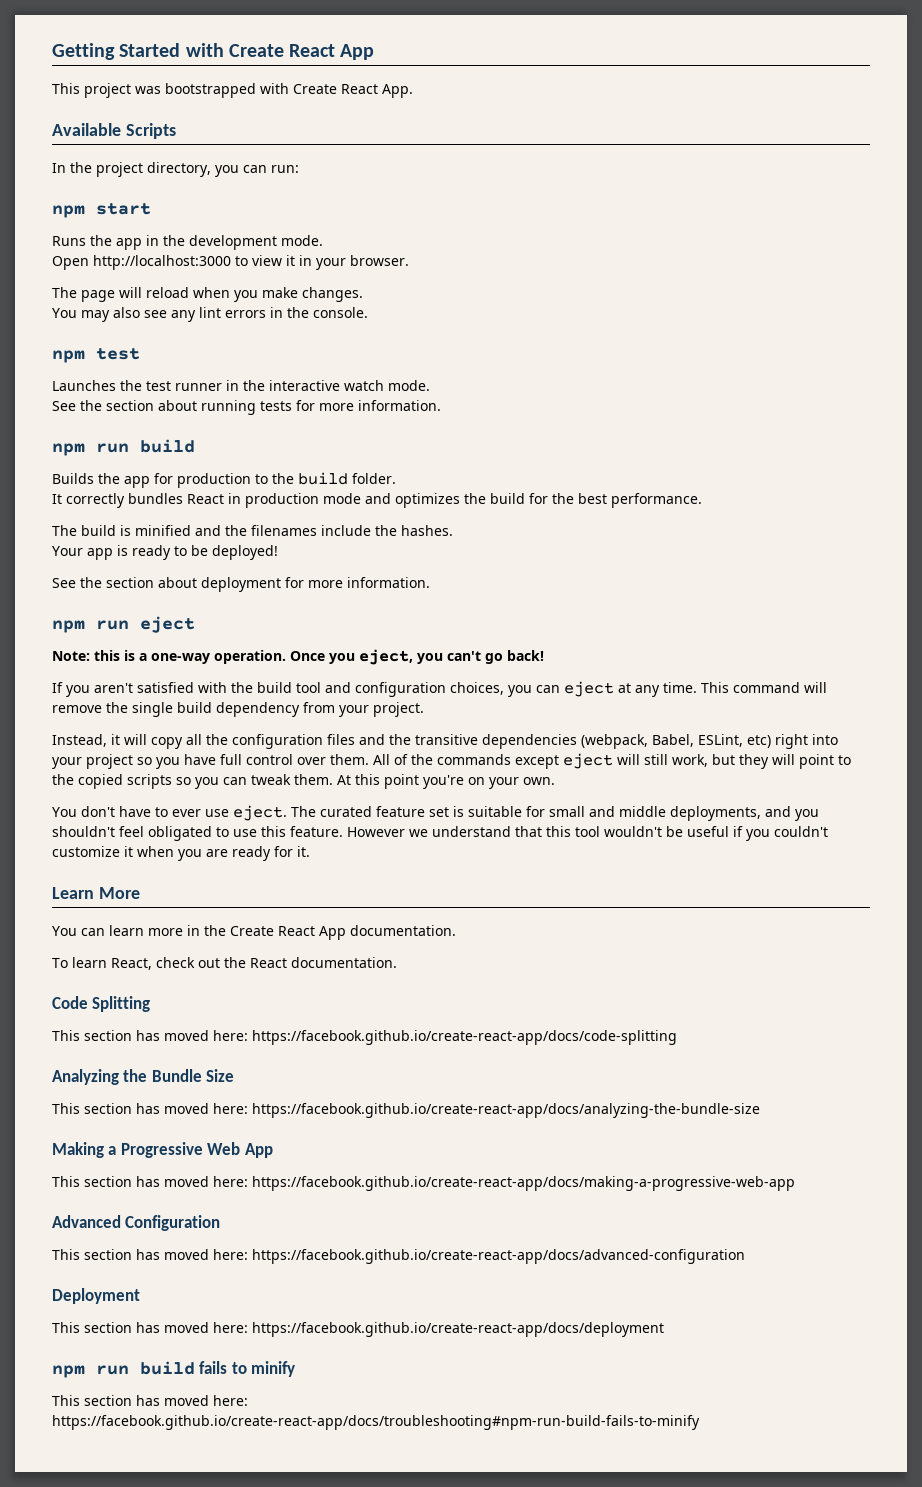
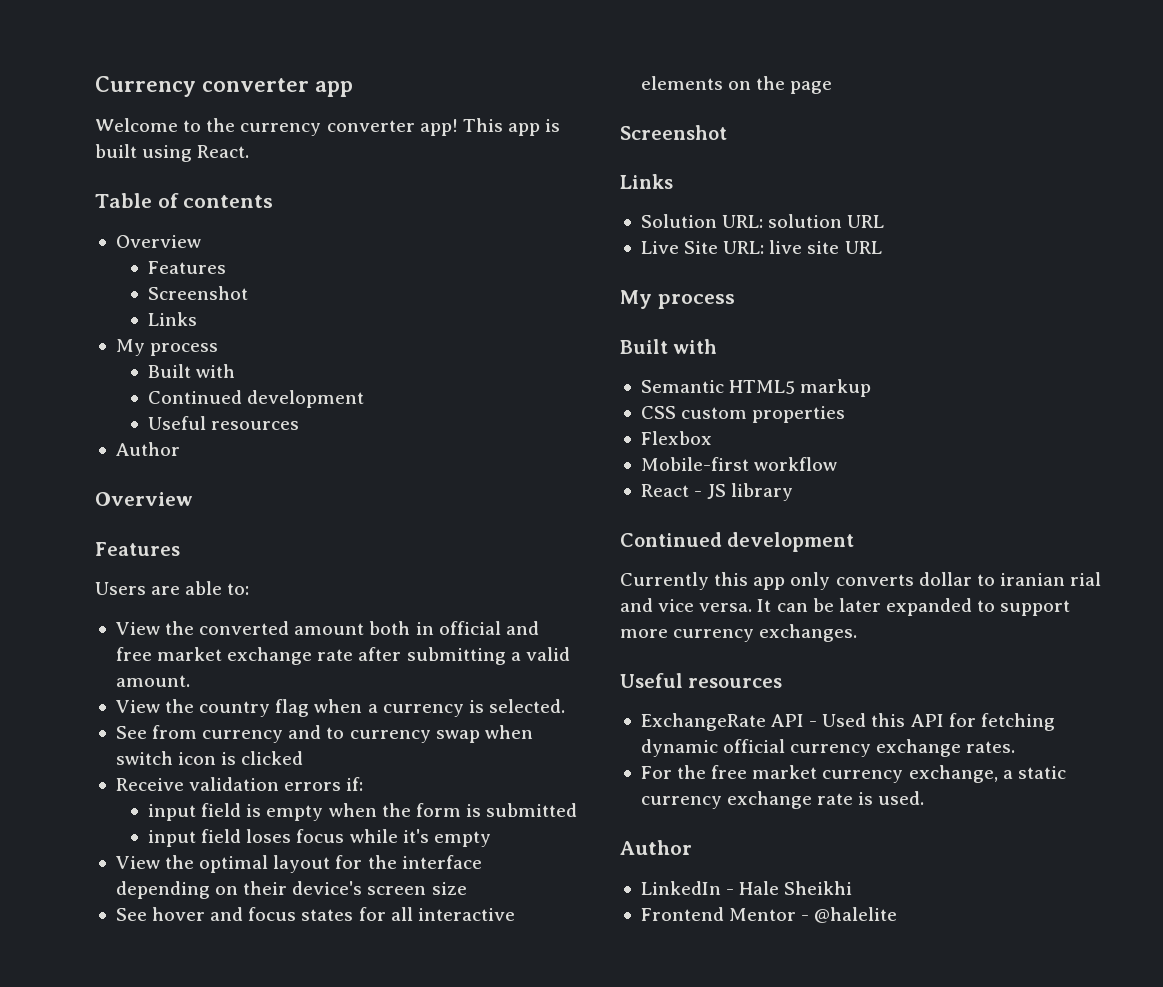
- Getting Started with Create React App
- This project was bootstrapped with Create React App.
- Available Scripts
- In the project directory, you can run:
- npm start
- Runs the app in the development mode.
- Open http://localhost:3000 to view it in your browser.
- The page will reload when you make changes.
- You may also see any lint errors in the console.
- npm test
- Launches the test runner in the interactive watch mode.
- See the section about running tests for more information.
- npm run build
- Builds the app for production to the build folder.
- It correctly bundles React in production mode and optimizes the build for the best performance.
- The build is minified and the filenames include the hashes.
- Your app is ready to be deployed!
- See the section about deployment for more information.
- npm run eject
- Note: this is a one-way operation. Once you eject, you can't go back!
- If you aren't satisfied with the build tool and configuration choices, you can eject at any time. This command will remove the single build dependency from your project.
- Instead, it will copy all the configuration files and the transitive dependencies (webpack, Babel, ESLint, etc) right into your project so you have full control over them. All of the commands except eject will still work, but they will point to the copied scripts so you can tweak them. At this point you're on your own.
- You don't have to ever use eject. The curated feature set is suitable for small and middle deployments, and you shouldn't feel obligated to use this feature. However we understand that this tool wouldn't be useful if you couldn't customize it when you are ready for it.
- Learn More
- You can learn more in the Create React App documentation.
- To learn React, check out the React documentation.
- Code Splitting
- This section has moved here: https://facebook.github.io/create-react-app/docs/code-splitting
- Analyzing the Bundle Size
- This section has moved here: https://facebook.github.io/create-react-app/docs/analyzing-the-bundle-size
- Making a Progressive Web App
- This section has moved here: https://facebook.github.io/create-react-app/docs/making-a-progressive-web-app
- Advanced Configuration
- This section has moved here: https://facebook.github.io/create-react-app/docs/advanced-configuration
- Deployment
- This section has moved here: https://facebook.github.io/create-react-app/docs/deployment
- npm run build fails to minify
- This section has moved here: https://facebook.github.io/create-react-app/docs/troubleshooting#npm-run-build-fails-to-minify
+ Currency converter app
+ Welcome to the currency converter app! This app is built using React.
+ Table of contents
+ Overview
+ Features
+ Screenshot
+ Links
+ My process
+ Built with
+ Continued development
+ Useful resources
+ Author
+ Overview
+ Features
+ Users are able to:
+ View the converted amount both in official and free market exchange rate after submitting a valid amount.
+ View the country flag when a currency is selected.
+ See from currency and to currency swap when switch icon is clicked
+ Receive validation errors if:
+ input field is empty when the form is submitted
+ input field loses focus while it's empty
+ View the optimal layout for the interface depending on their device's screen size
+ See hover and focus states for all interactive elements on the page
+ Screenshot
+ Links
+ Solution URL: solution URL
+ Live Site URL: live site URL
+ My process
+ Built with
+ Semantic HTML5 markup
+ CSS custom properties
+ Flexbox
+ Mobile-first workflow
+ React - JS library
+ Continued development
+ Currently this app only converts dollar to iranian rial and vice versa. It can be later expanded to support more currency exchanges.
+ Useful resources
+ ExchangeRate API - Used this API for fetching dynamic official currency exchange rates.
+ For the free market currency exchange, a static currency exchange rate is used.
+ Author
+ LinkedIn - Hale Sheikhi
+ Frontend Mentor - @halelite

